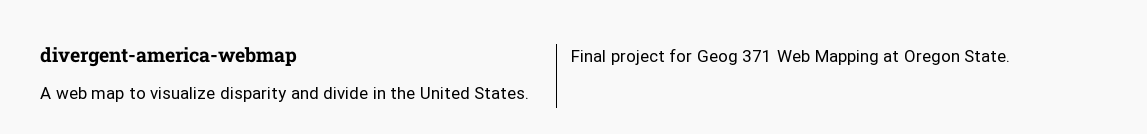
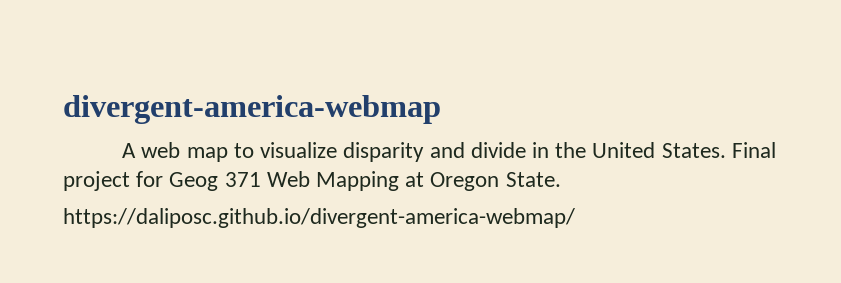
+ https://daliposc.github.io/divergent-america-webmap/

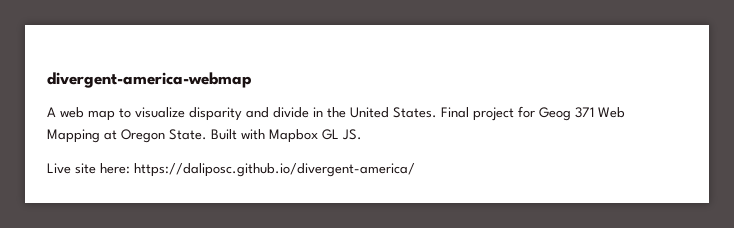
- Final project for Geog 371 Web Mapping at Oregon State.
- https://daliposc.github.io/divergent-america-webmap/
+ Final project for Geog 371 Web Mapping at Oregon State. Built with Mapbox GL JS.
+ Live site here: https://daliposc.github.io/divergent-america/

